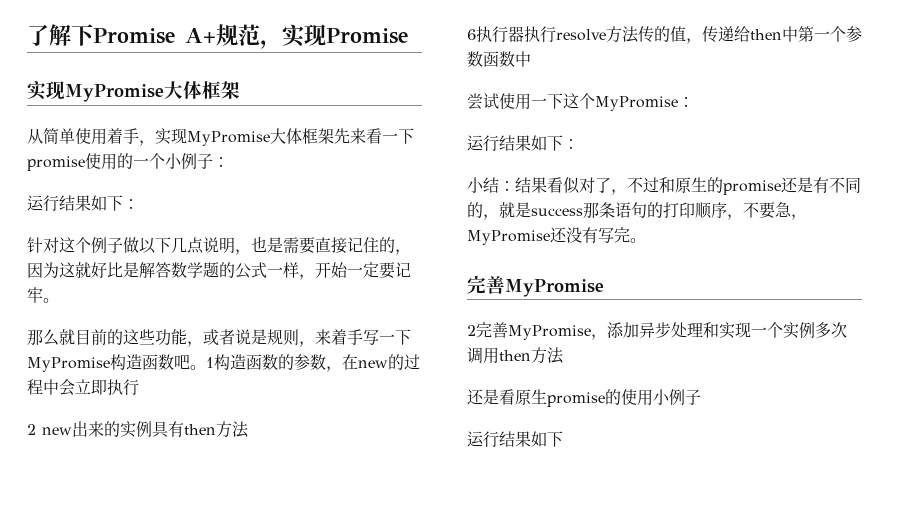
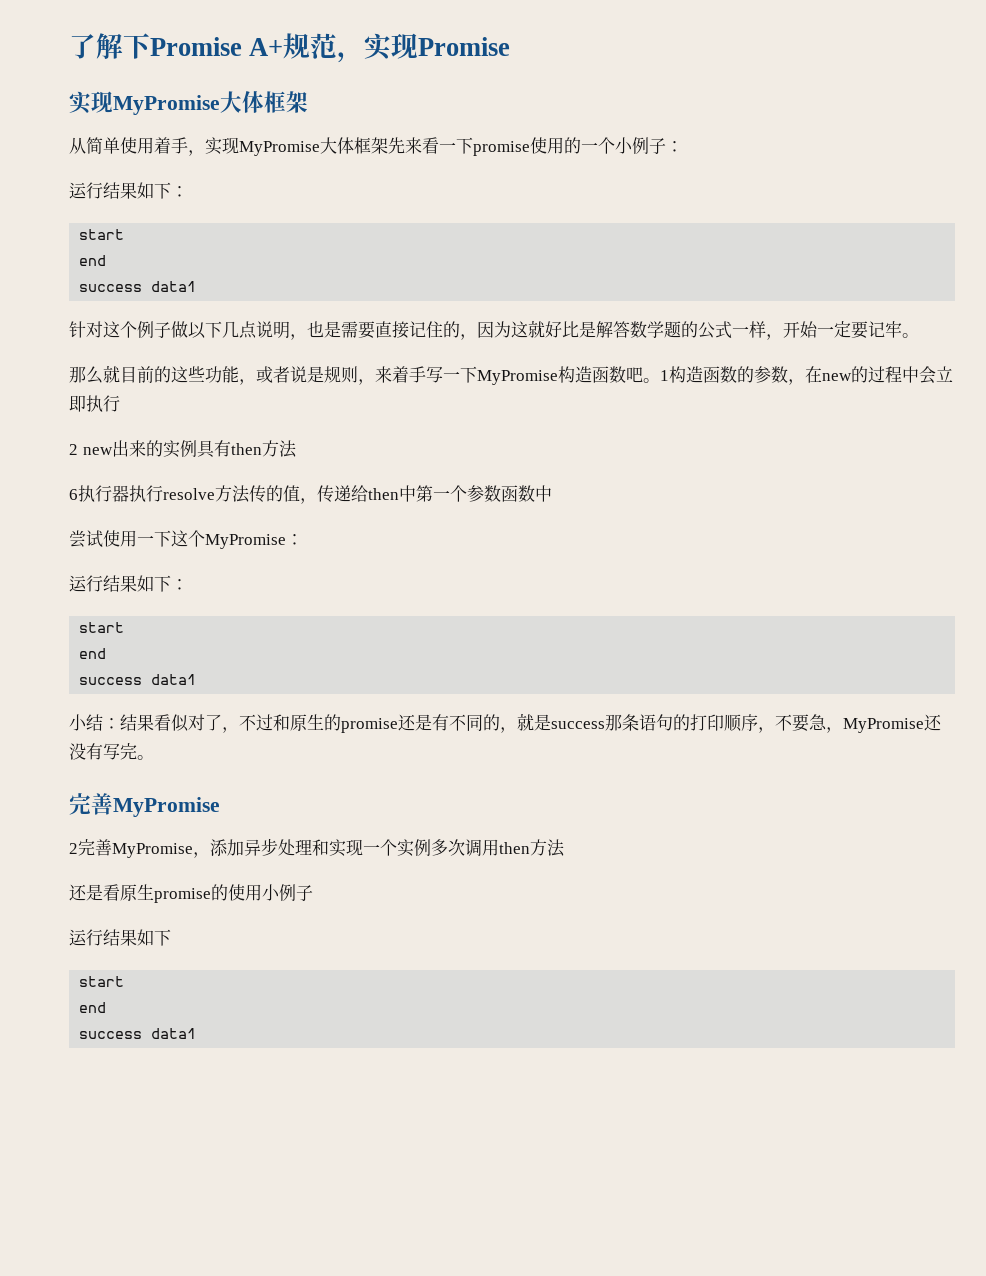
  从简单使用着手，实现MyPromise大体框架先来看一下promise使用的一个小例子：
  运行结果如下：
+ start
+ end
+ success data1
  尝试使用一下这个MyPromise：
  运行结果如下：
+ start
+ end
+ success data1
  还是看原生promise的使用小例子
  运行结果如下
+ start
+ end
+ success data1

